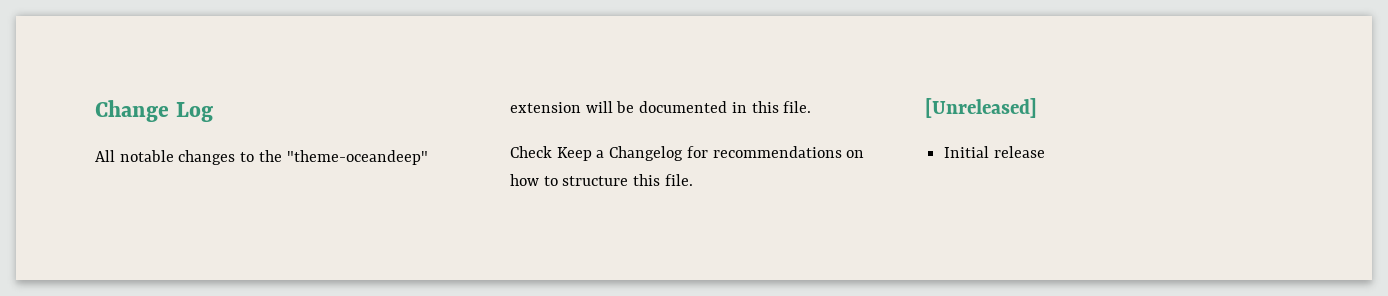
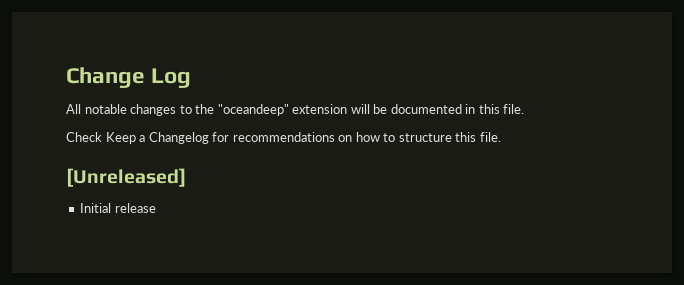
- All notable changes to the "theme-oceandeep" extension will be documented in this file.
+ All notable changes to the "oceandeep" extension will be documented in this file.

